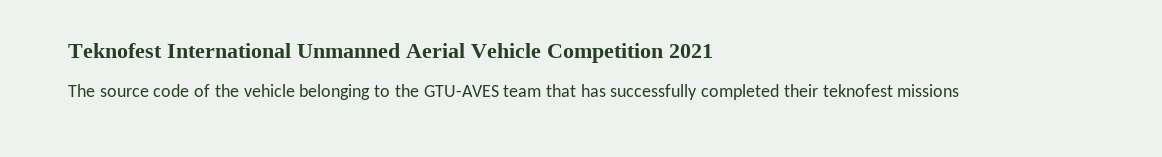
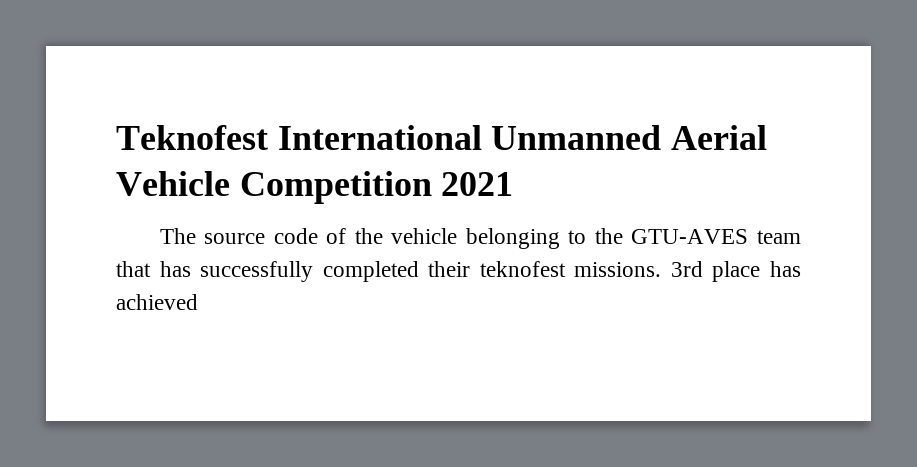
- The source code of the vehicle belonging to the GTU-AVES team that has successfully completed their teknofest missions
+ The source code of the vehicle belonging to the GTU-AVES team that has successfully completed their teknofest missions. 3rd place has achieved

